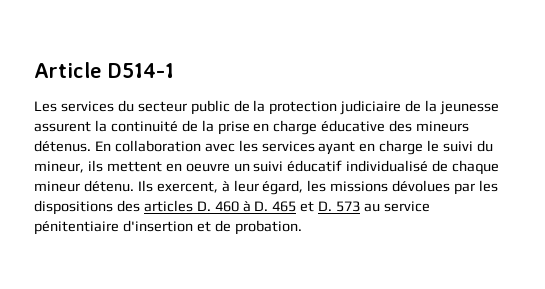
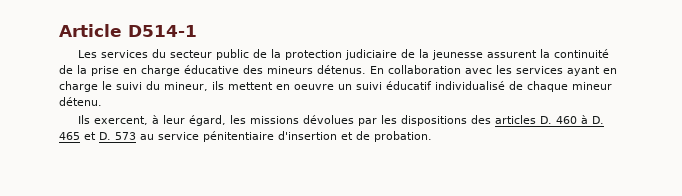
- En collaboration avec les services ayant en charge le suivi du mineur, ils mettent en oeuvre un suivi éducatif individualisé de chaque mineur détenu. Ils exercent, à leur égard, les missions dévolues par les dispositions des articles D. 460 à D. 465 et D. 573 au service pénitentiaire d'insertion et de probation.
+ En collaboration avec les services ayant en charge le suivi du mineur, ils mettent en oeuvre un suivi éducatif individualisé de chaque mineur détenu.
+ Ils exercent, à leur égard, les missions dévolues par les dispositions des articles D. 460 à D. 465 et D. 573 au service pénitentiaire d'insertion et de probation.

